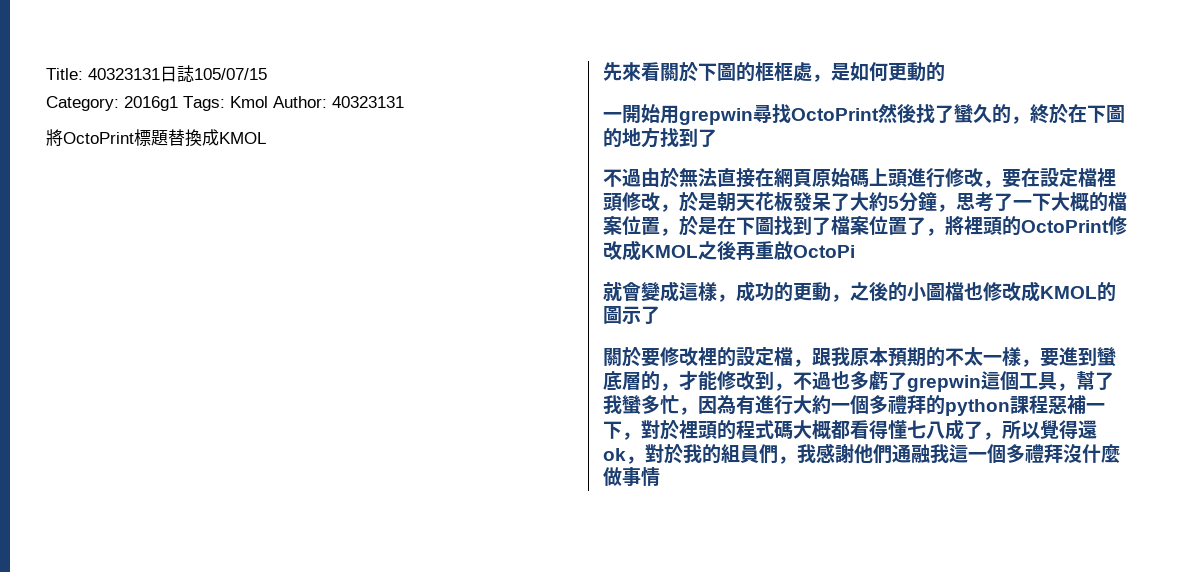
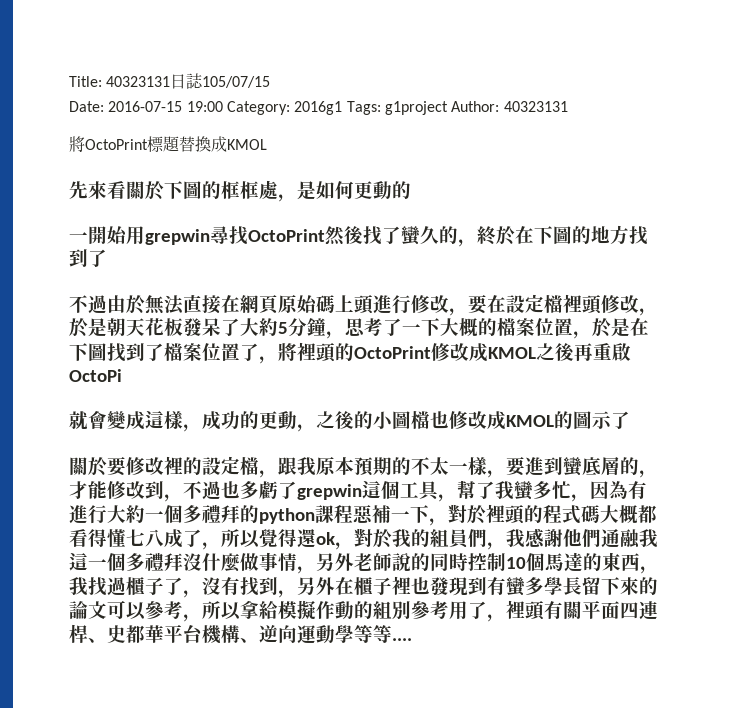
- Category: 2016g1 Tags: Kmol Author: 40323131
+ Date: 2016-07-15 19:00 Category: 2016g1 Tags: g1project Author: 40323131
- 關於要修改裡的設定檔，跟我原本預期的不太一樣，要進到蠻底層的，才能修改到，不過也多虧了grepwin這個工具，幫了我蠻多忙，因為有進行大約一個多禮拜的python課程惡補一下，對於裡頭的程式碼大概都看得懂七八成了，所以覺得還ok，對於我的組員們，我感謝他們通融我這一個多禮拜沒什麼做事情
+ 關於要修改裡的設定檔，跟我原本預期的不太一樣，要進到蠻底層的，才能修改到，不過也多虧了grepwin這個工具，幫了我蠻多忙，因為有進行大約一個多禮拜的python課程惡補一下，對於裡頭的程式碼大概都看得懂七八成了，所以覺得還ok，對於我的組員們，我感謝他們通融我這一個多禮拜沒什麼做事情，另外老師說的同時控制10個馬達的東西，我找過櫃子了，沒有找到，另外在櫃子裡也發現到有蠻多學長留下來的論文可以參考，所以拿給模擬作動的組別參考用了，裡頭有關平面四連桿、史都華平台機構、逆向運動學等等....

